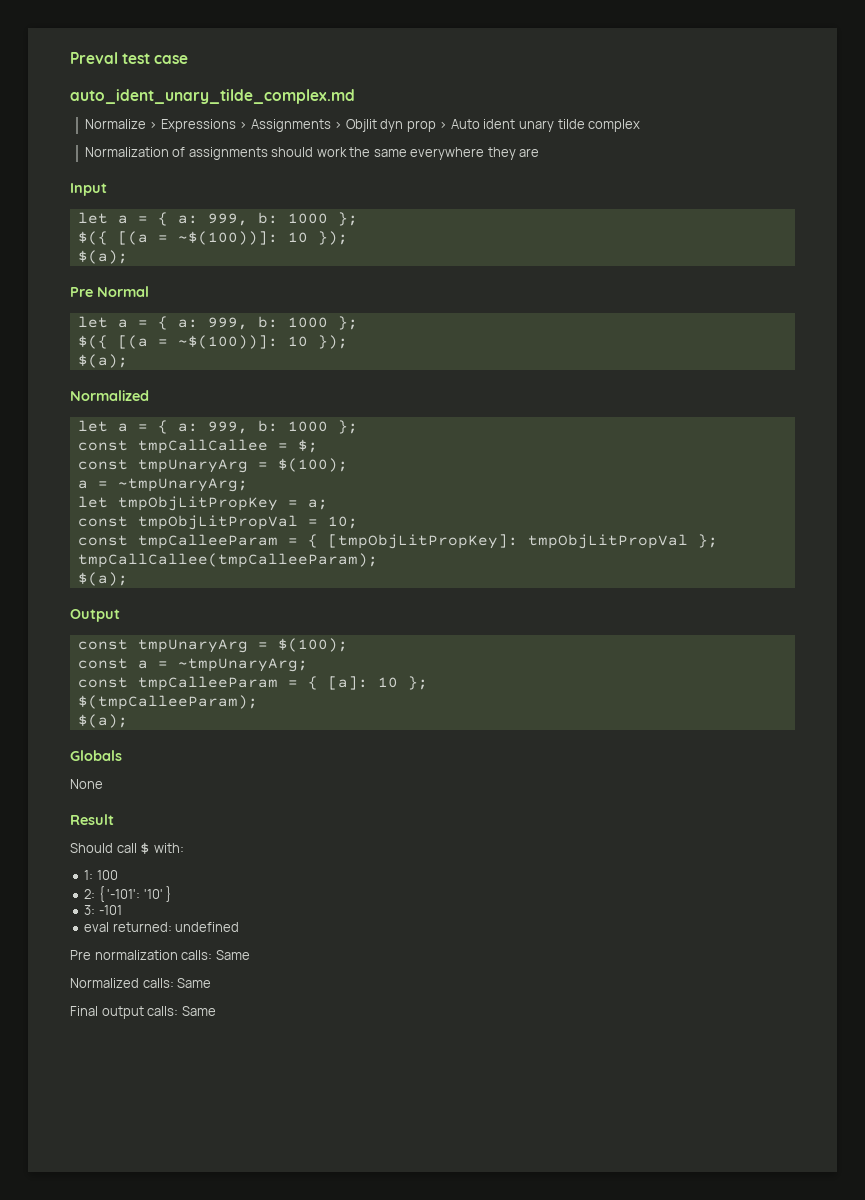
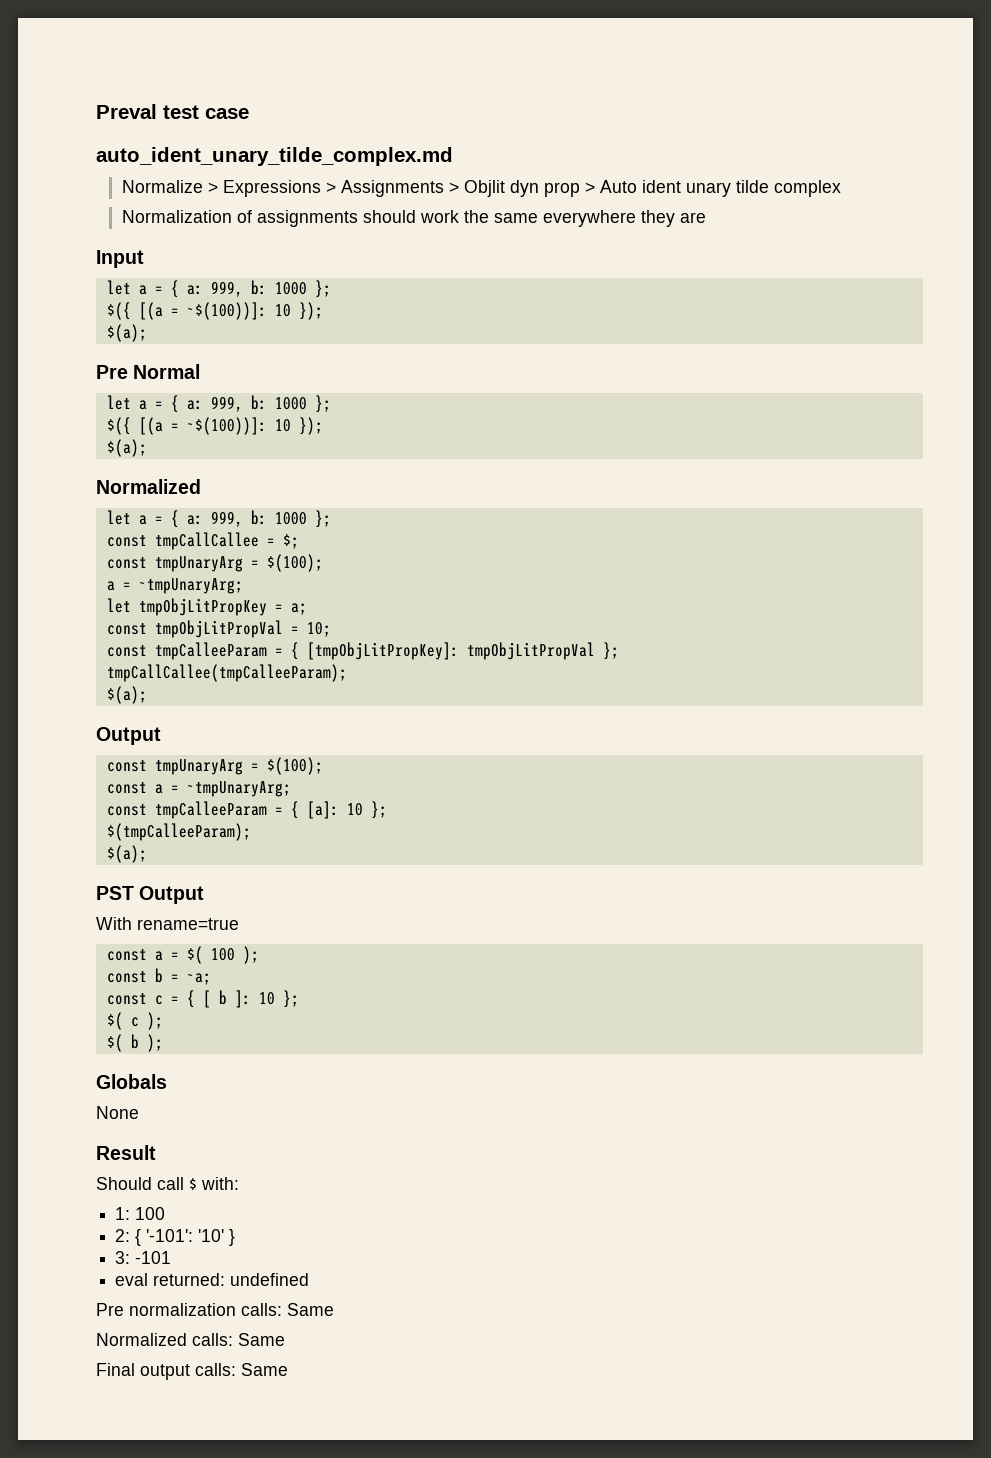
+ PST Output
+ With rename=true
+ const a = $( 100 );
+ const b = ~a;
+ const c = { [ b ]: 10 };
+ $( c );
+ $( b );

